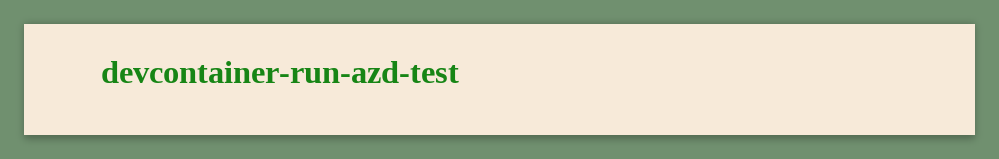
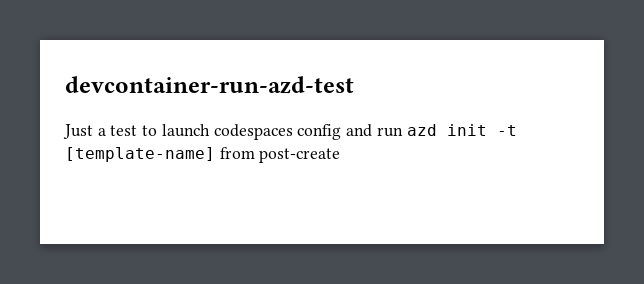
+ Just a test to launch codespaces config and run azd init -t [template-name] from post-create

